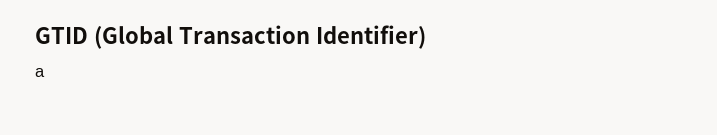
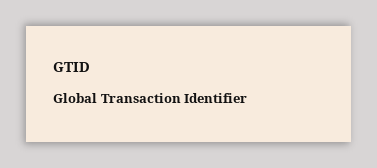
- GTID (Global Transaction Identifier)
- a
+ GTID
+ Global Transaction Identifier

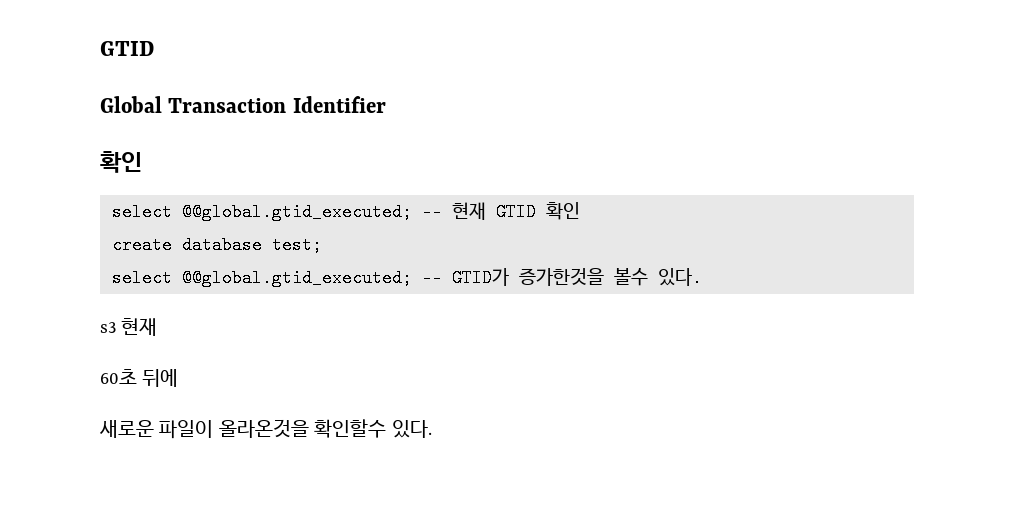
  Global Transaction Identifier
+ 확인
+ select @@global.gtid_executed; -- 현재 GTID 확인
+ create database test;
+ select @@global.gtid_executed; -- GTID가 증가한것을 볼수 있다.
+ s3 현재
+ 60초 뒤에
+ 새로운 파일이 올라온것을 확인할수 있다.

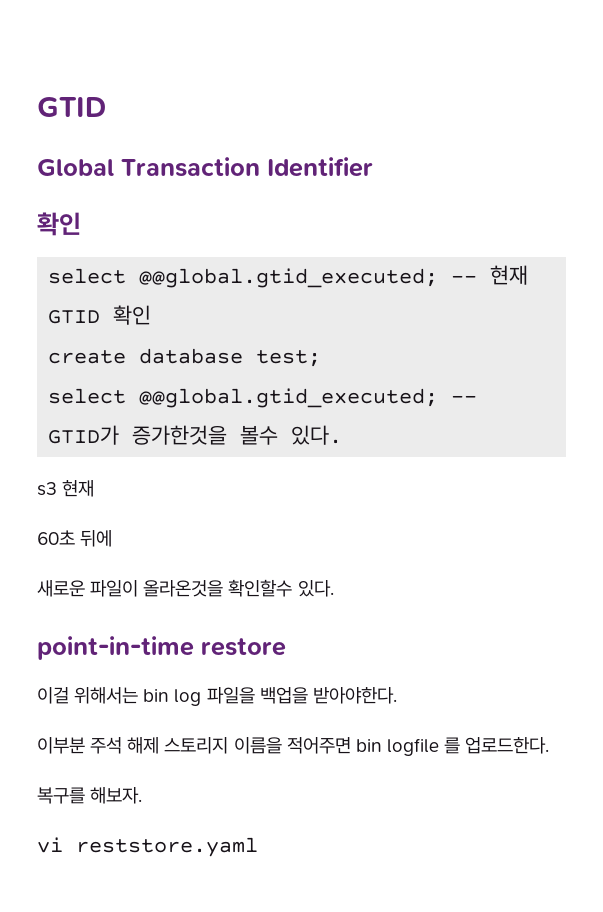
+ point-in-time restore
+ 이걸 위해서는 bin log 파일을 백업을 받아야한다.
+ 이부분 주석 해제 스토리지 이름을 적어주면 bin logfile 를 업로드한다.
+ 복구를 해보자.
+ vi reststore.yaml

